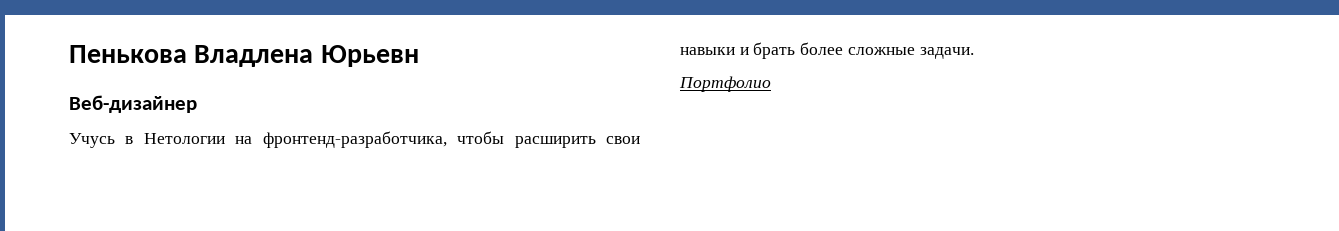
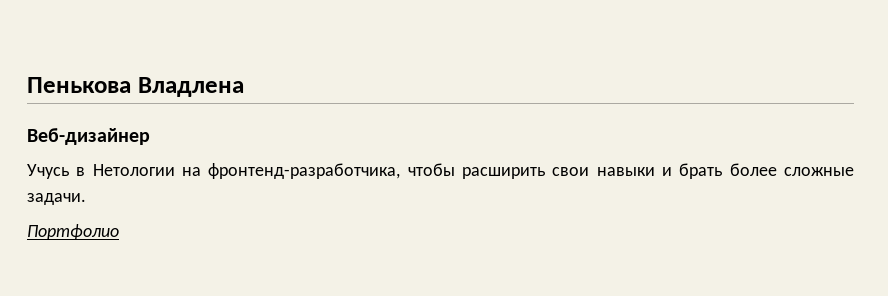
- Пенькова Владлена Юрьевн
+ Пенькова Владлена

